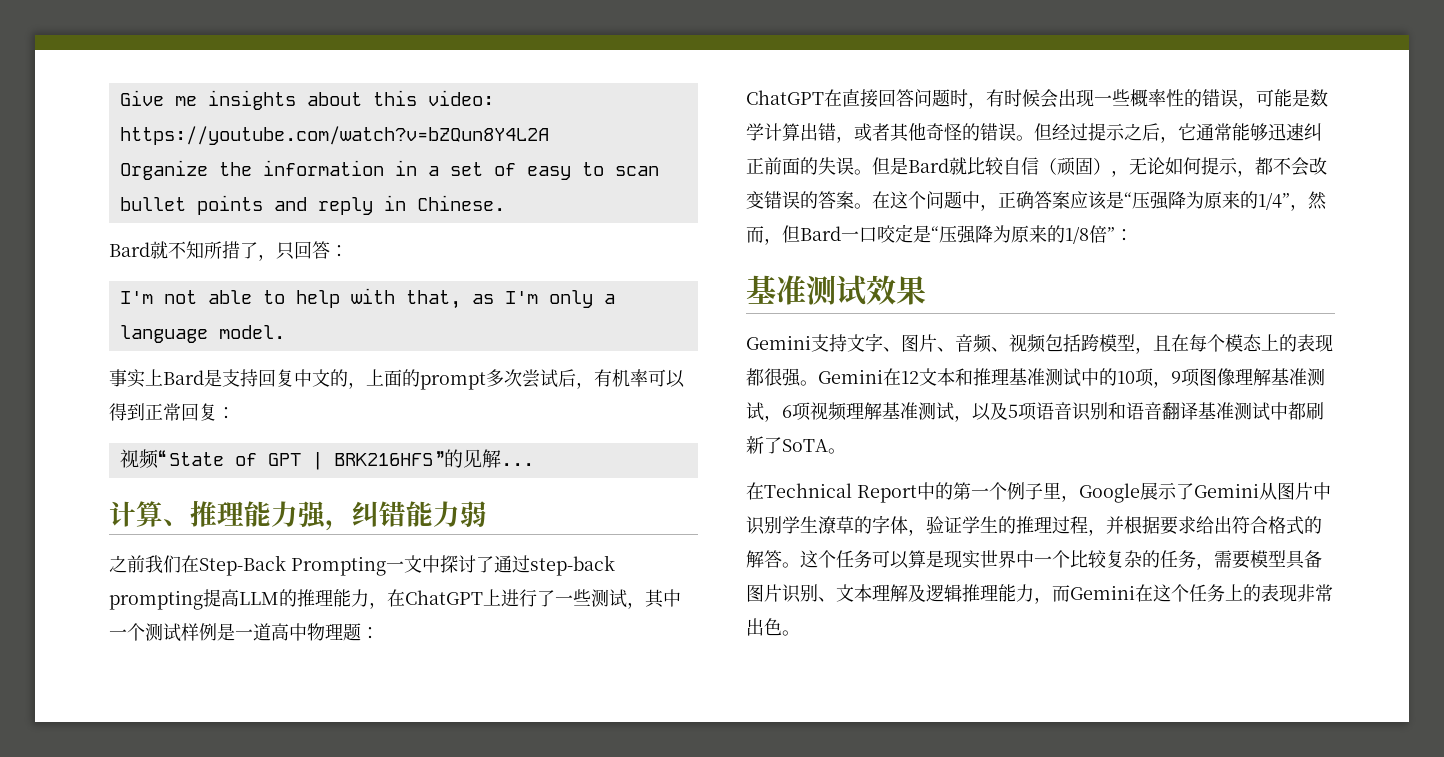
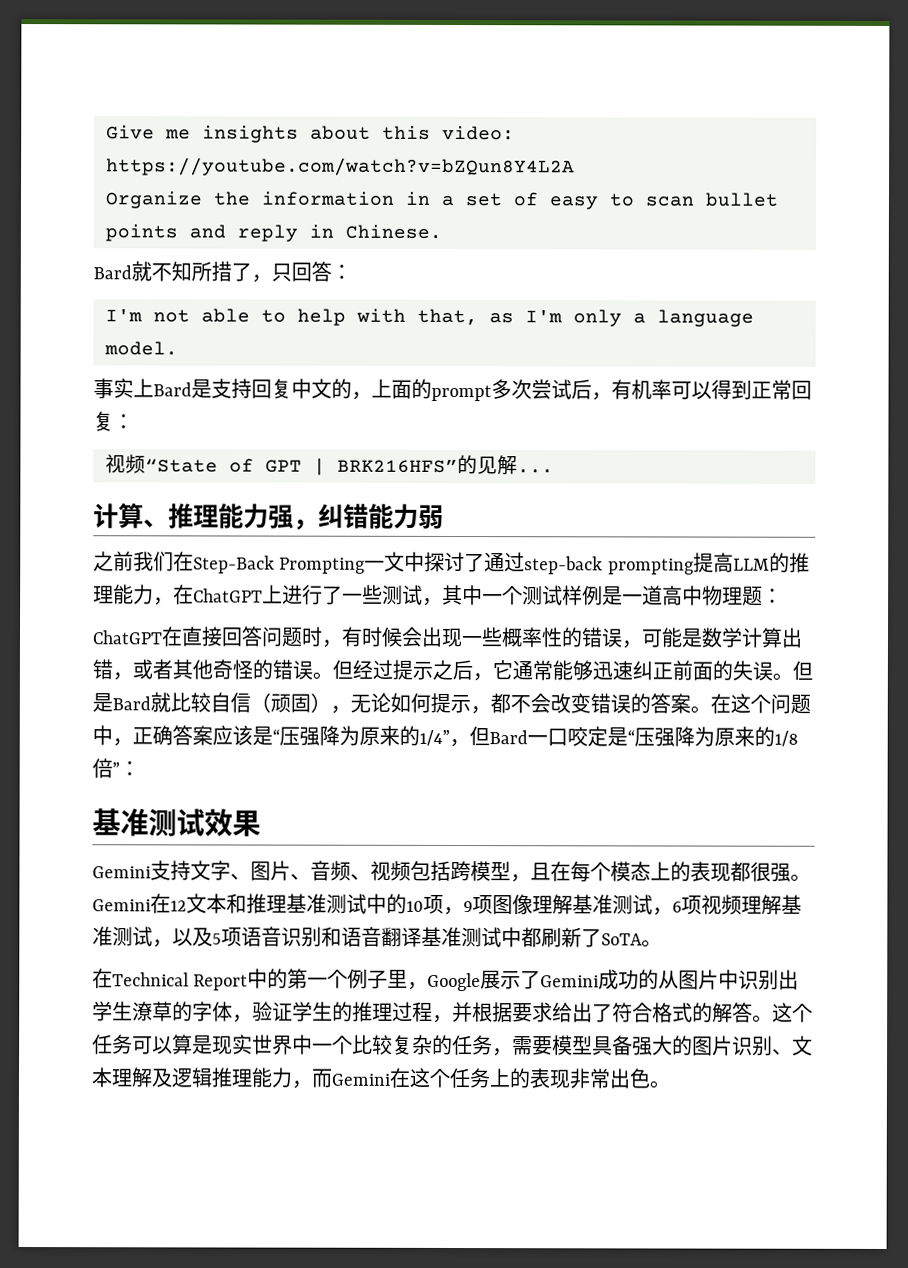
- 在这个问题中，正确答案应该是“压强降为原来的1/4”，然而，但Bard一口咬定是“压强降为原来的1/8倍”：
+ 在这个问题中，正确答案应该是“压强降为原来的1/4”，但Bard一口咬定是“压强降为原来的1/8倍”：
- 在Technical Report中的第一个例子里，Google展示了Gemini从图片中识别学生潦草的字体，验证学生的推理过程，并根据要求给出符合格式的解答。
+ 在Technical Report中的第一个例子里，Google展示了Gemini成功的从图片中识别出学生潦草的字体，验证学生的推理过程，并根据要求给出了符合格式的解答。
- 这个任务可以算是现实世界中一个比较复杂的任务，需要模型具备图片识别、文本理解及逻辑推理能力，而Gemini在这个任务上的表现非常出色。
+ 这个任务可以算是现实世界中一个比较复杂的任务，需要模型具备强大的图片识别、文本理解及逻辑推理能力，而Gemini在这个任务上的表现非常出色。

